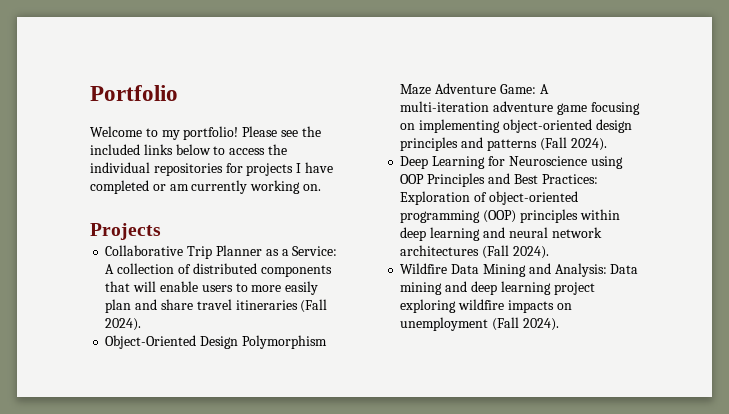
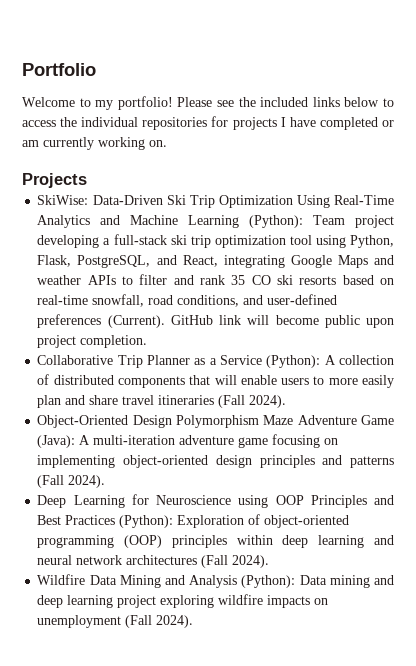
+ SkiWise: Data-Driven Ski Trip Optimization Using Real-Time Analytics and Machine Learning (Python): Team project developing a full-stack ski trip optimization tool using Python, Flask, PostgreSQL, and React, integrating Google Maps and weather APIs to filter and rank 35 CO ski resorts based on real-time snowfall, road conditions, and user-defined preferences (Current). GitHub link will become public upon project completion.
- Collaborative Trip Planner as a Service: A collection of distributed components that will enable users to more easily plan and share travel itineraries (Fall 2024).
+ Collaborative Trip Planner as a Service (Python): A collection of distributed components that will enable users to more easily plan and share travel itineraries (Fall 2024).
- Object-Oriented Design Polymorphism Maze Adventure Game: A multi-iteration adventure game focusing on implementing object-oriented design principles and patterns (Fall 2024).
+ Object-Oriented Design Polymorphism Maze Adventure Game (Java): A multi-iteration adventure game focusing on implementing object-oriented design principles and patterns (Fall 2024).
- Deep Learning for Neuroscience using OOP Principles and Best Practices: Exploration of object-oriented programming (OOP) principles within deep learning and neural network architectures (Fall 2024).
+ Deep Learning for Neuroscience using OOP Principles and Best Practices (Python): Exploration of object-oriented programming (OOP) principles within deep learning and neural network architectures (Fall 2024).
- Wildfire Data Mining and Analysis: Data mining and deep learning project exploring wildfire impacts on unemployment (Fall 2024).
+ Wildfire Data Mining and Analysis (Python): Data mining and deep learning project exploring wildfire impacts on unemployment (Fall 2024).

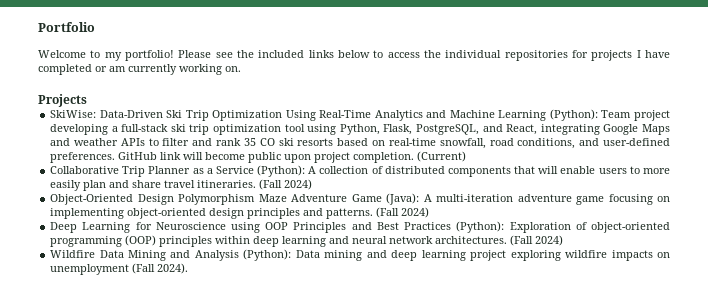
- SkiWise: Data-Driven Ski Trip Optimization Using Real-Time Analytics and Machine Learning (Python): Team project developing a full-stack ski trip optimization tool using Python, Flask, PostgreSQL, and React, integrating Google Maps and weather APIs to filter and rank 35 CO ski resorts based on real-time snowfall, road conditions, and user-defined preferences (Current).
+ SkiWise: Data-Driven Ski Trip Optimization Using Real-Time Analytics and Machine Learning (Python): Team project developing a full-stack ski trip optimization tool using Python, Flask, PostgreSQL, and React, integrating Google Maps and weather APIs to filter and rank 35 CO ski resorts based on real-time snowfall, road conditions, and user-defined preferences.
+ (Current)
- Collaborative Trip Planner as a Service (Python): A collection of distributed components that will enable users to more easily plan and share travel itineraries (Fall 2024).
+ Collaborative Trip Planner as a Service (Python): A collection of distributed components that will enable users to more easily plan and share travel itineraries. (Fall 2024)
- Object-Oriented Design Polymorphism Maze Adventure Game (Java): A multi-iteration adventure game focusing on implementing object-oriented design principles and patterns (Fall 2024).
+ Object-Oriented Design Polymorphism Maze Adventure Game (Java): A multi-iteration adventure game focusing on implementing object-oriented design principles and patterns. (Fall 2024)
- Deep Learning for Neuroscience using OOP Principles and Best Practices (Python): Exploration of object-oriented programming (OOP) principles within deep learning and neural network architectures (Fall 2024).
+ Deep Learning for Neuroscience using OOP Principles and Best Practices (Python): Exploration of object-oriented programming (OOP) principles within deep learning and neural network architectures. (Fall 2024)

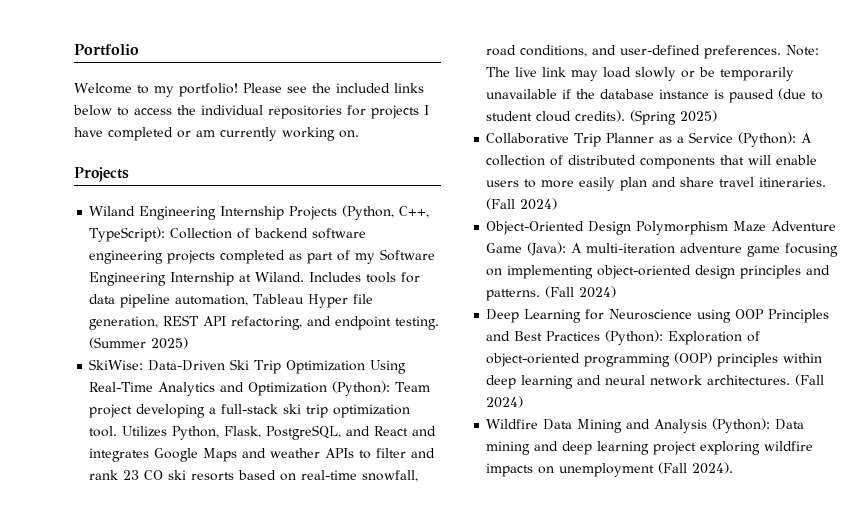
+ Wiland Engineering Internship Projects (Python, C++, TypeScript): Collection of backend software engineering projects completed as part of my Software Engineering Internship at Wiland. Includes tools for data pipeline automation, Tableau Hyper file generation, REST API refactoring, and endpoint testing. (Summer 2025)
- SkiWise: Data-Driven Ski Trip Optimization Using Real-Time Analytics and Machine Learning (Python): Team project developing a full-stack ski trip optimization tool using Python, Flask, PostgreSQL, and React, integrating Google Maps and weather APIs to filter and rank 35 CO ski resorts based on real-time snowfall, road conditions, and user-defined preferences.
+ SkiWise: Data-Driven Ski Trip Optimization Using Real-Time Analytics and Optimization (Python): Team project developing a full-stack ski trip optimization tool. Utilizes Python, Flask, PostgreSQL, and React and integrates Google Maps and weather APIs to filter and rank 23 CO ski resorts based on real-time snowfall, road conditions, and user-defined preferences.
- GitHub link will become public upon project completion. (Current)
+ Note: The live link may load slowly or be temporarily unavailable if the database instance is paused (due to student cloud credits). (Spring 2025)

